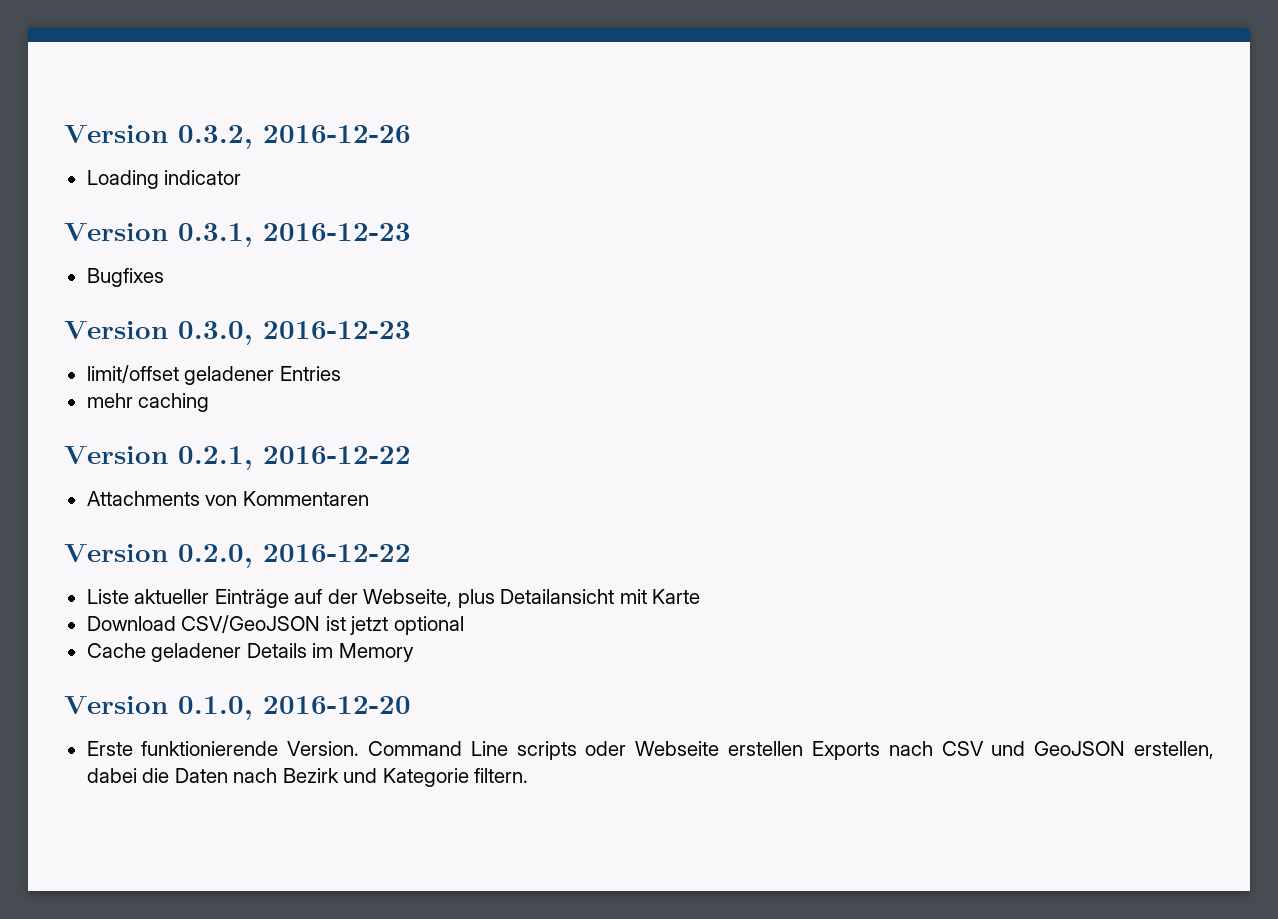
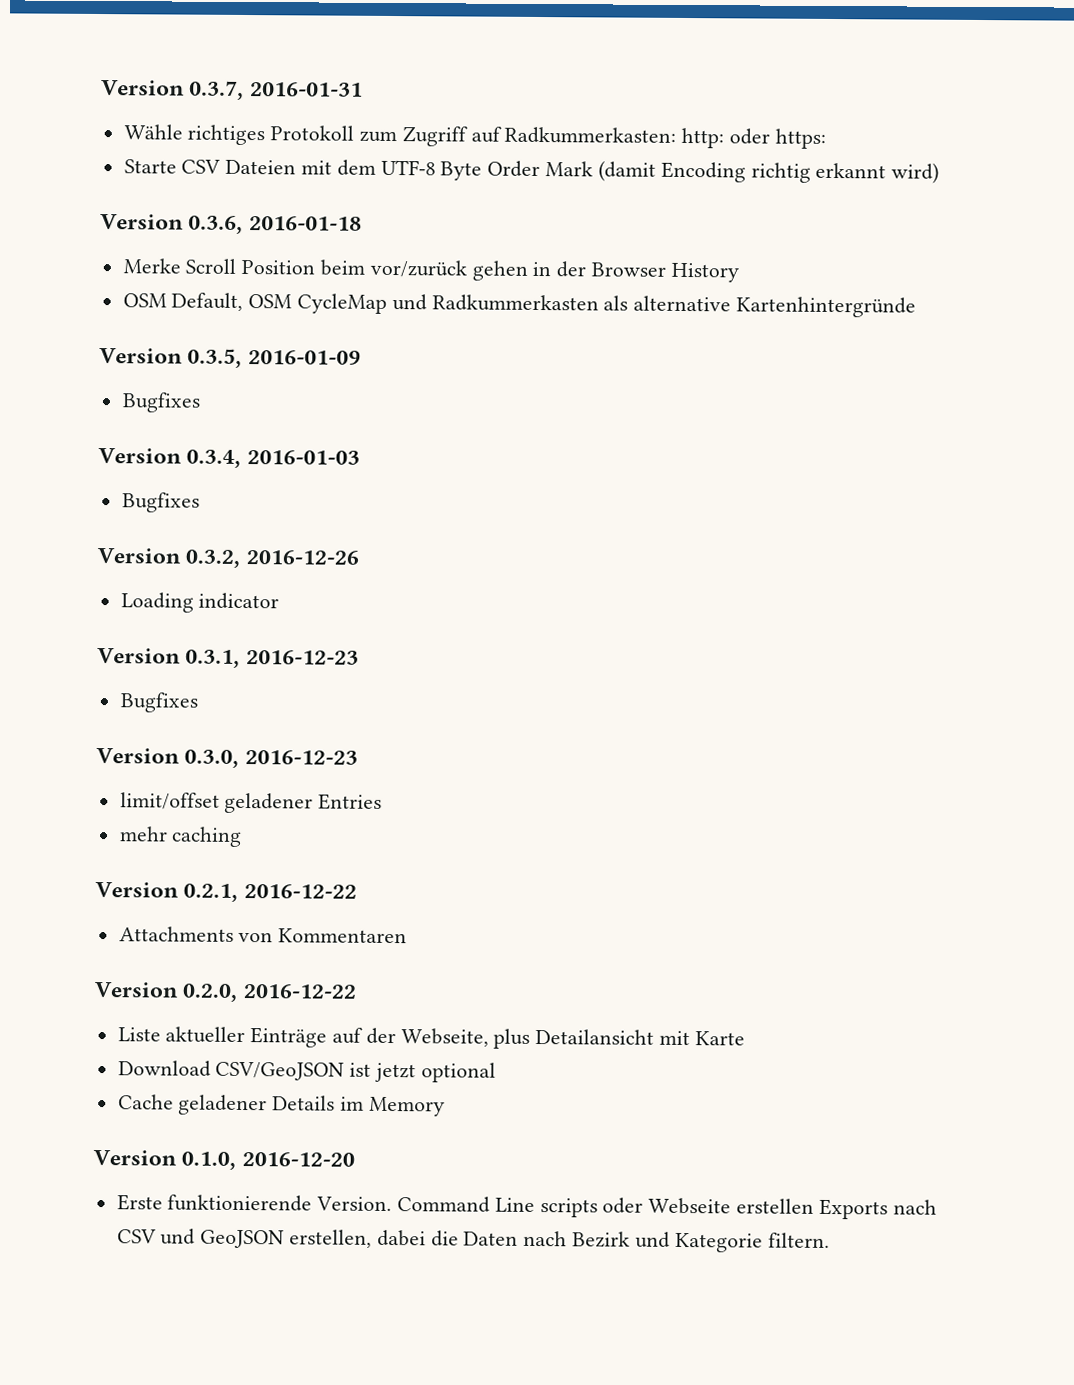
+ Version 0.3.7, 2016-01-31
+ Wähle richtiges Protokoll zum Zugriff auf Radkummerkasten: http: oder https:
+ Starte CSV Dateien mit dem UTF-8 Byte Order Mark (damit Encoding richtig erkannt wird)
+ Version 0.3.6, 2016-01-18
+ Merke Scroll Position beim vor/zurück gehen in der Browser History
+ OSM Default, OSM CycleMap und Radkummerkasten als alternative Kartenhintergründe
+ Version 0.3.5, 2016-01-09
+ Bugfixes
+ Version 0.3.4, 2016-01-03
+ Bugfixes

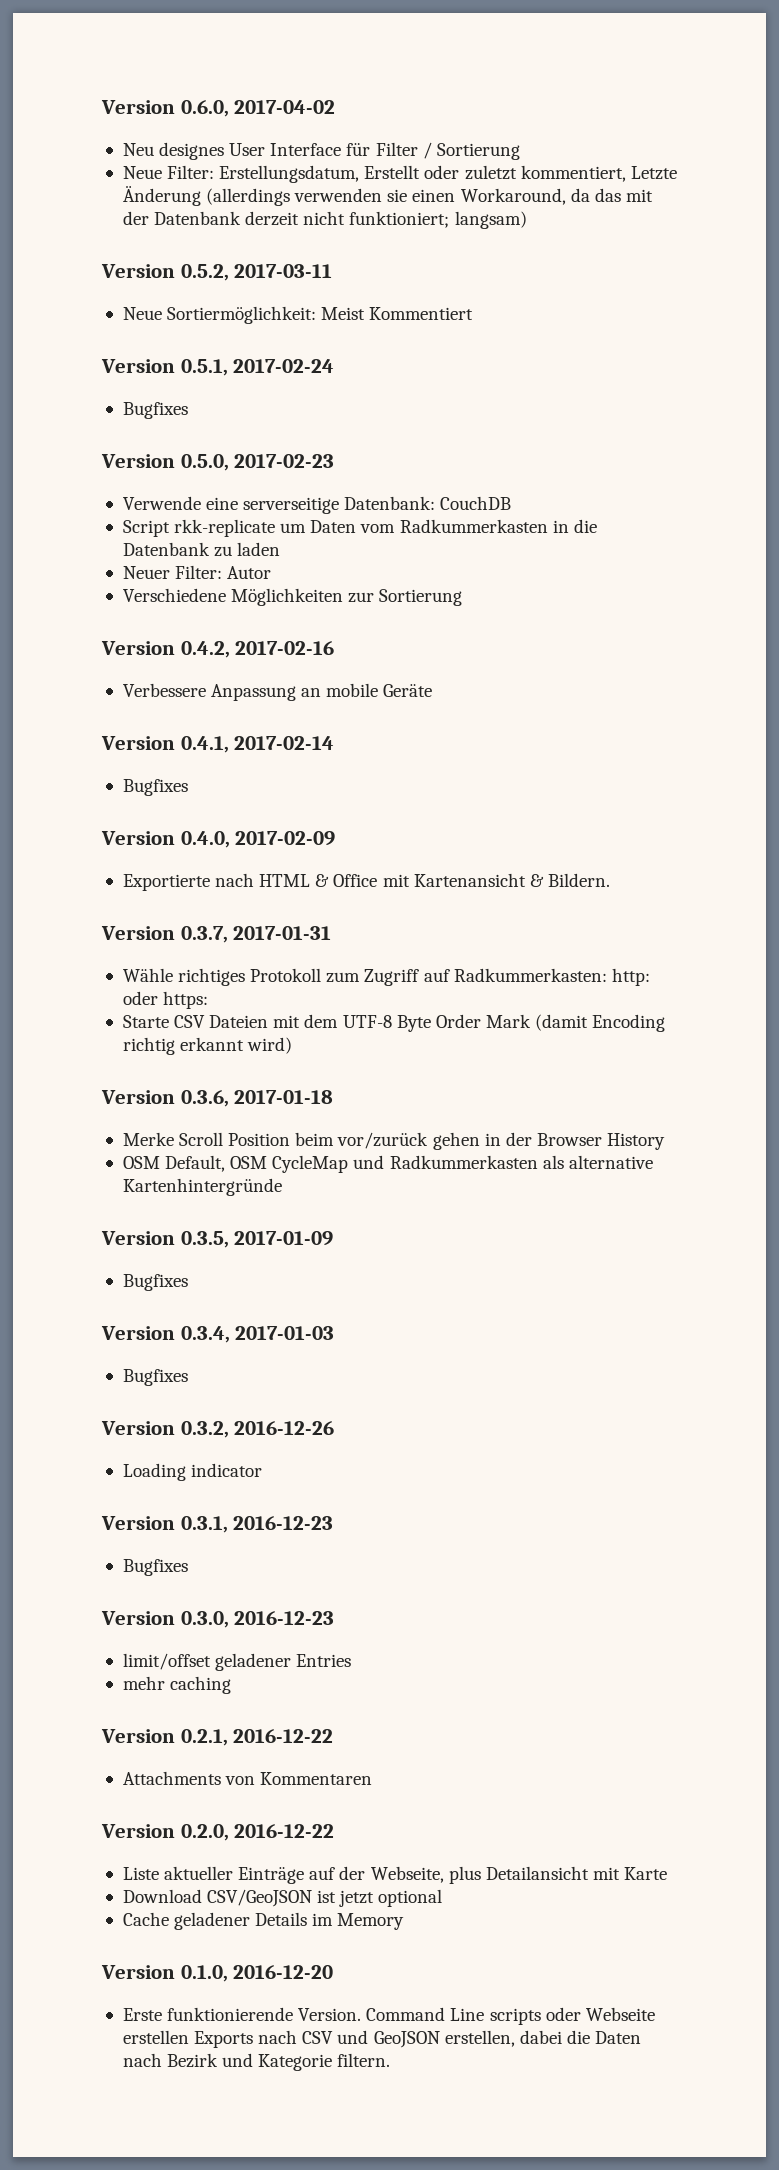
- Version 0.3.7, 2016-01-31
+ Version 0.6.0, 2017-04-02
+ Neu designes User Interface für Filter / Sortierung
+ Neue Filter: Erstellungsdatum, Erstellt oder zuletzt kommentiert, Letzte Änderung (allerdings verwenden sie einen Workaround, da das mit der Datenbank derzeit nicht funktioniert; langsam)
+ Version 0.5.2, 2017-03-11
+ Neue Sortiermöglichkeit: Meist Kommentiert
+ Version 0.5.1, 2017-02-24
+ Bugfixes
+ Version 0.5.0, 2017-02-23
+ Verwende eine serverseitige Datenbank: CouchDB
+ Script rkk-replicate um Daten vom Radkummerkasten in die Datenbank zu laden
+ Neuer Filter: Autor
+ Verschiedene Möglichkeiten zur Sortierung
+ Version 0.4.2, 2017-02-16
+ Verbessere Anpassung an mobile Geräte
+ Version 0.4.1, 2017-02-14
+ Bugfixes
+ Version 0.4.0, 2017-02-09
+ Exportierte nach HTML & Office mit Kartenansicht & Bildern.
+ Version 0.3.7, 2017-01-31
- Version 0.3.6, 2016-01-18
+ Version 0.3.6, 2017-01-18
- Version 0.3.5, 2016-01-09
+ Version 0.3.5, 2017-01-09
- Version 0.3.4, 2016-01-03
+ Version 0.3.4, 2017-01-03

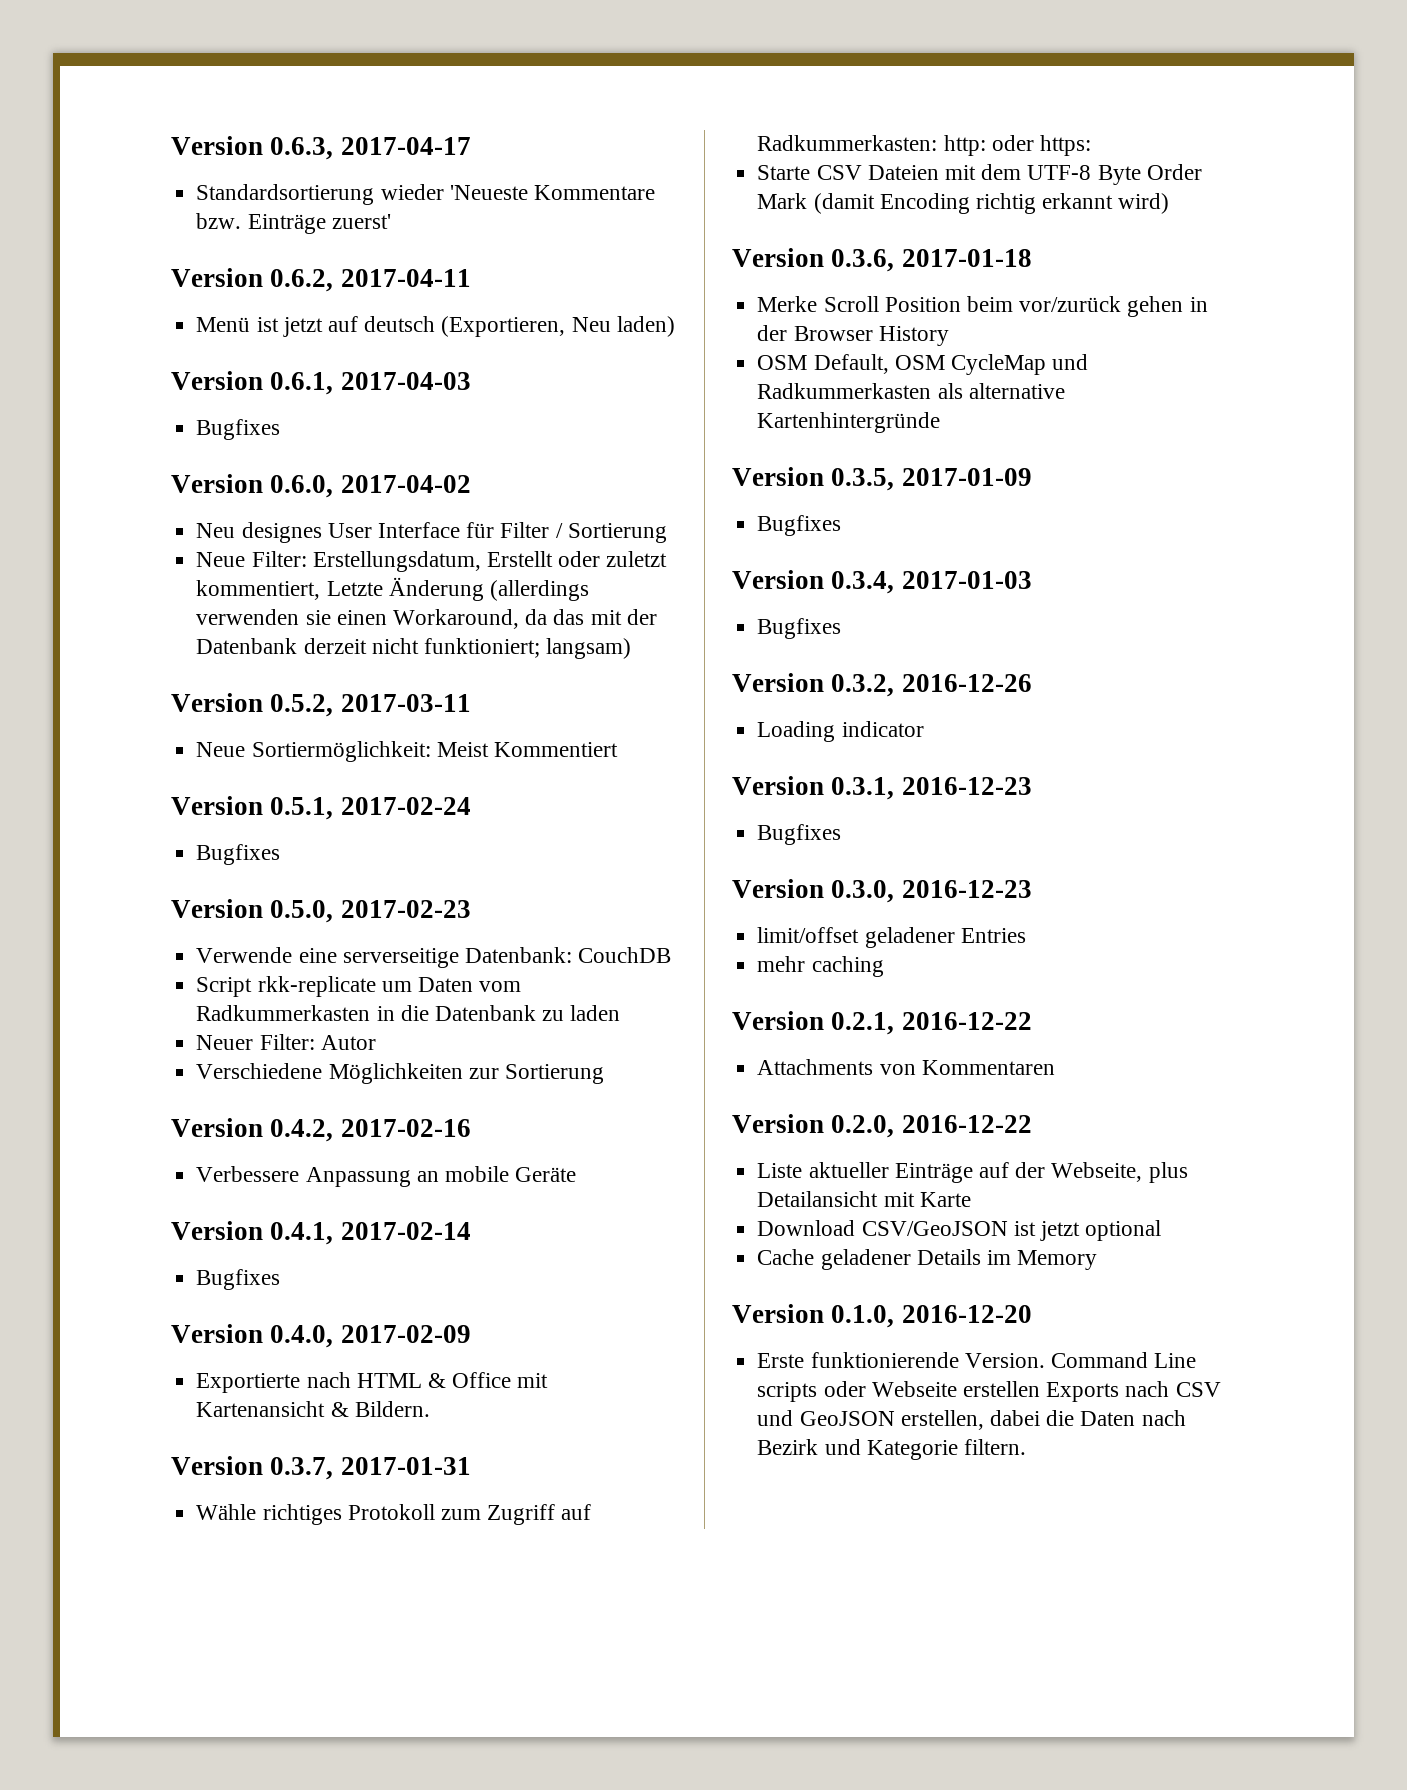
+ Version 0.6.3, 2017-04-17
+ Standardsortierung wieder 'Neueste Kommentare bzw. Einträge zuerst'
+ Version 0.6.2, 2017-04-11
+ Menü ist jetzt auf deutsch (Exportieren, Neu laden)
+ Version 0.6.1, 2017-04-03
+ Bugfixes

